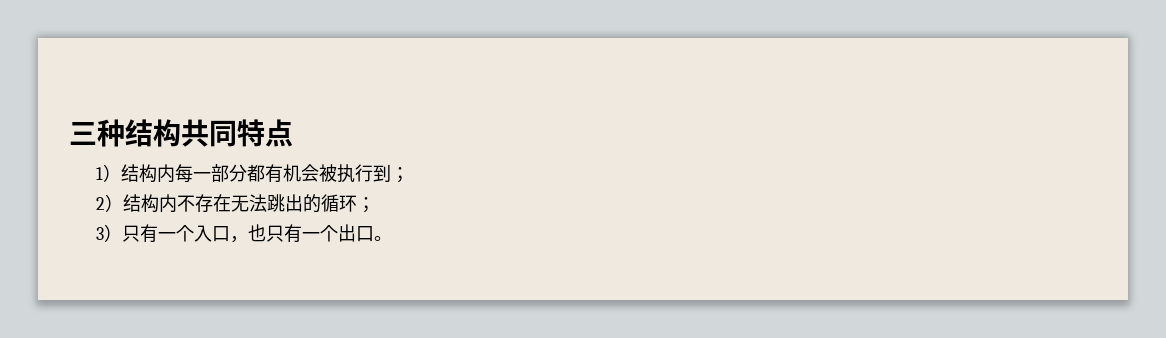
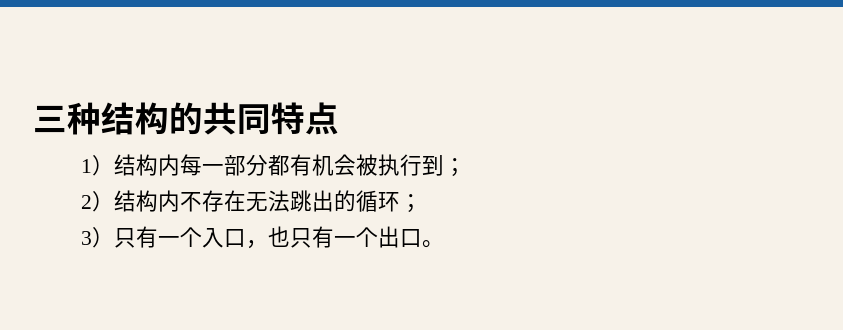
- 三种结构共同特点
+ 三种结构的共同特点

